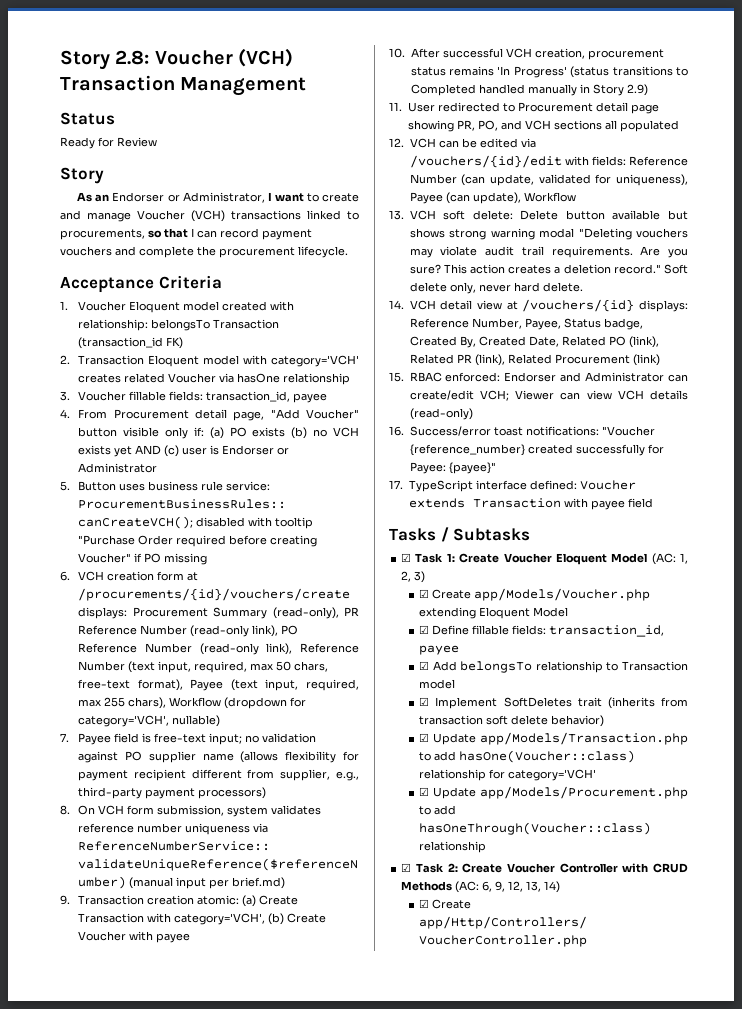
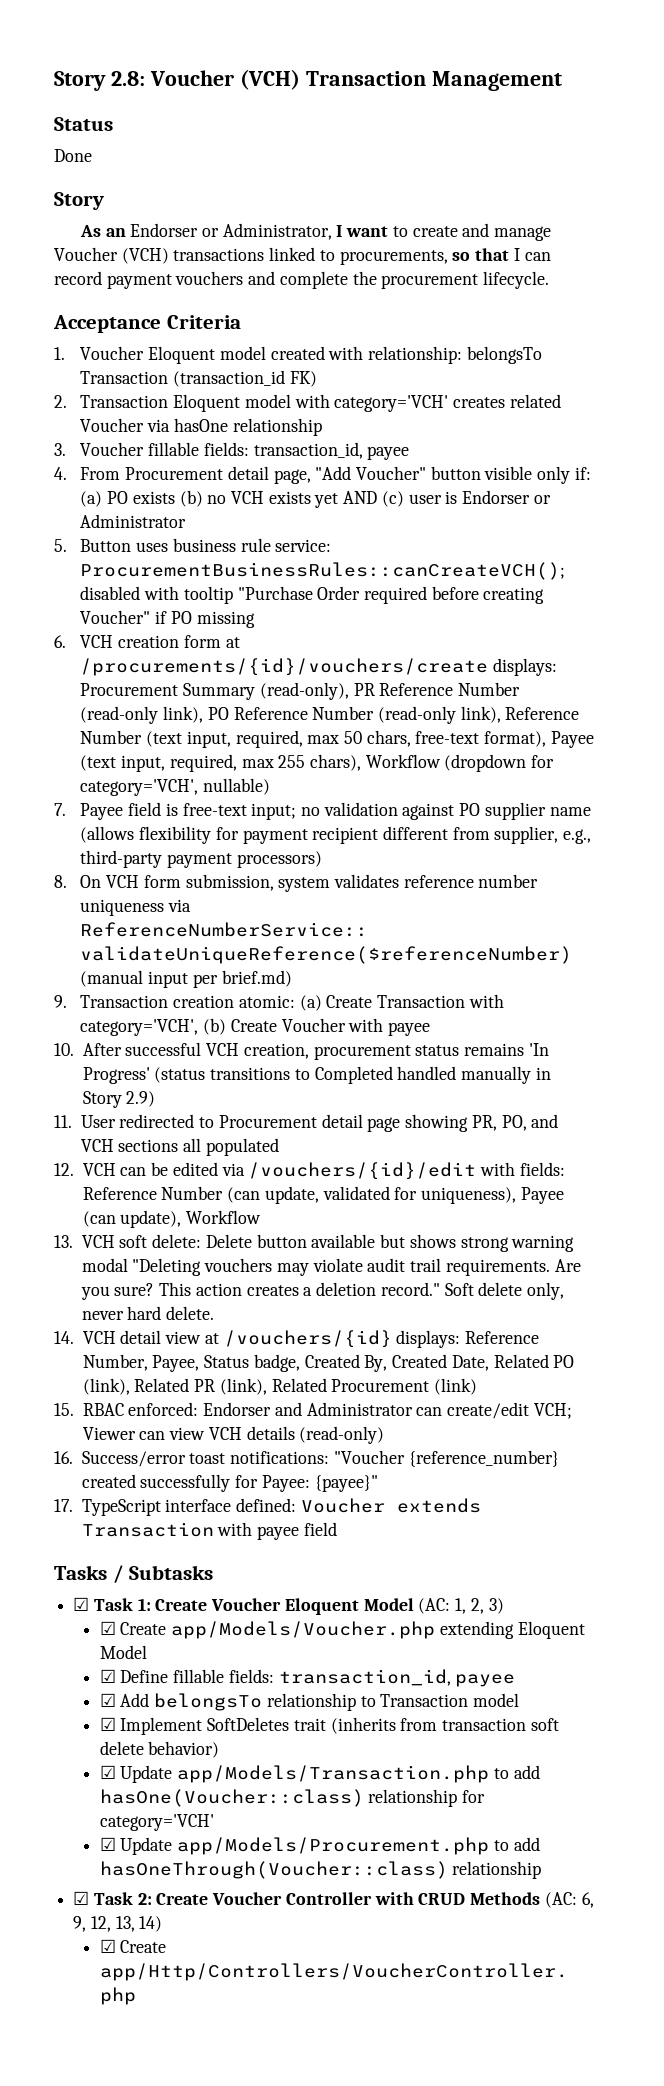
- Ready for Review
+ Done

